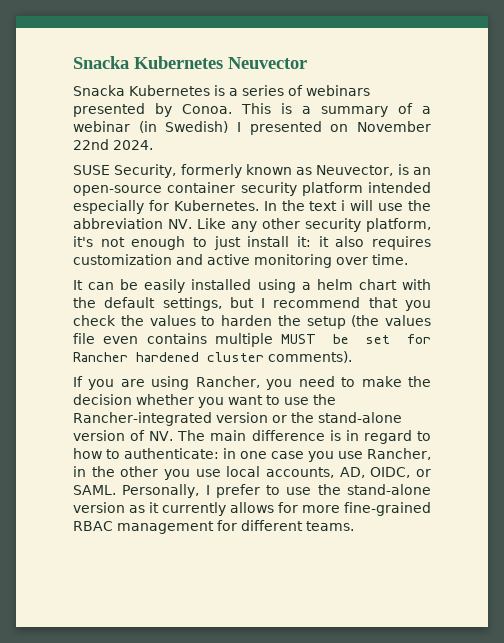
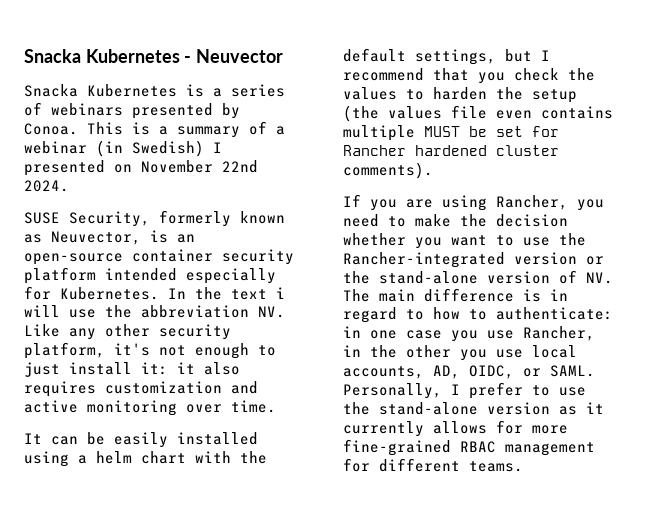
- Snacka Kubernetes Neuvector
+ Snacka Kubernetes - Neuvector

